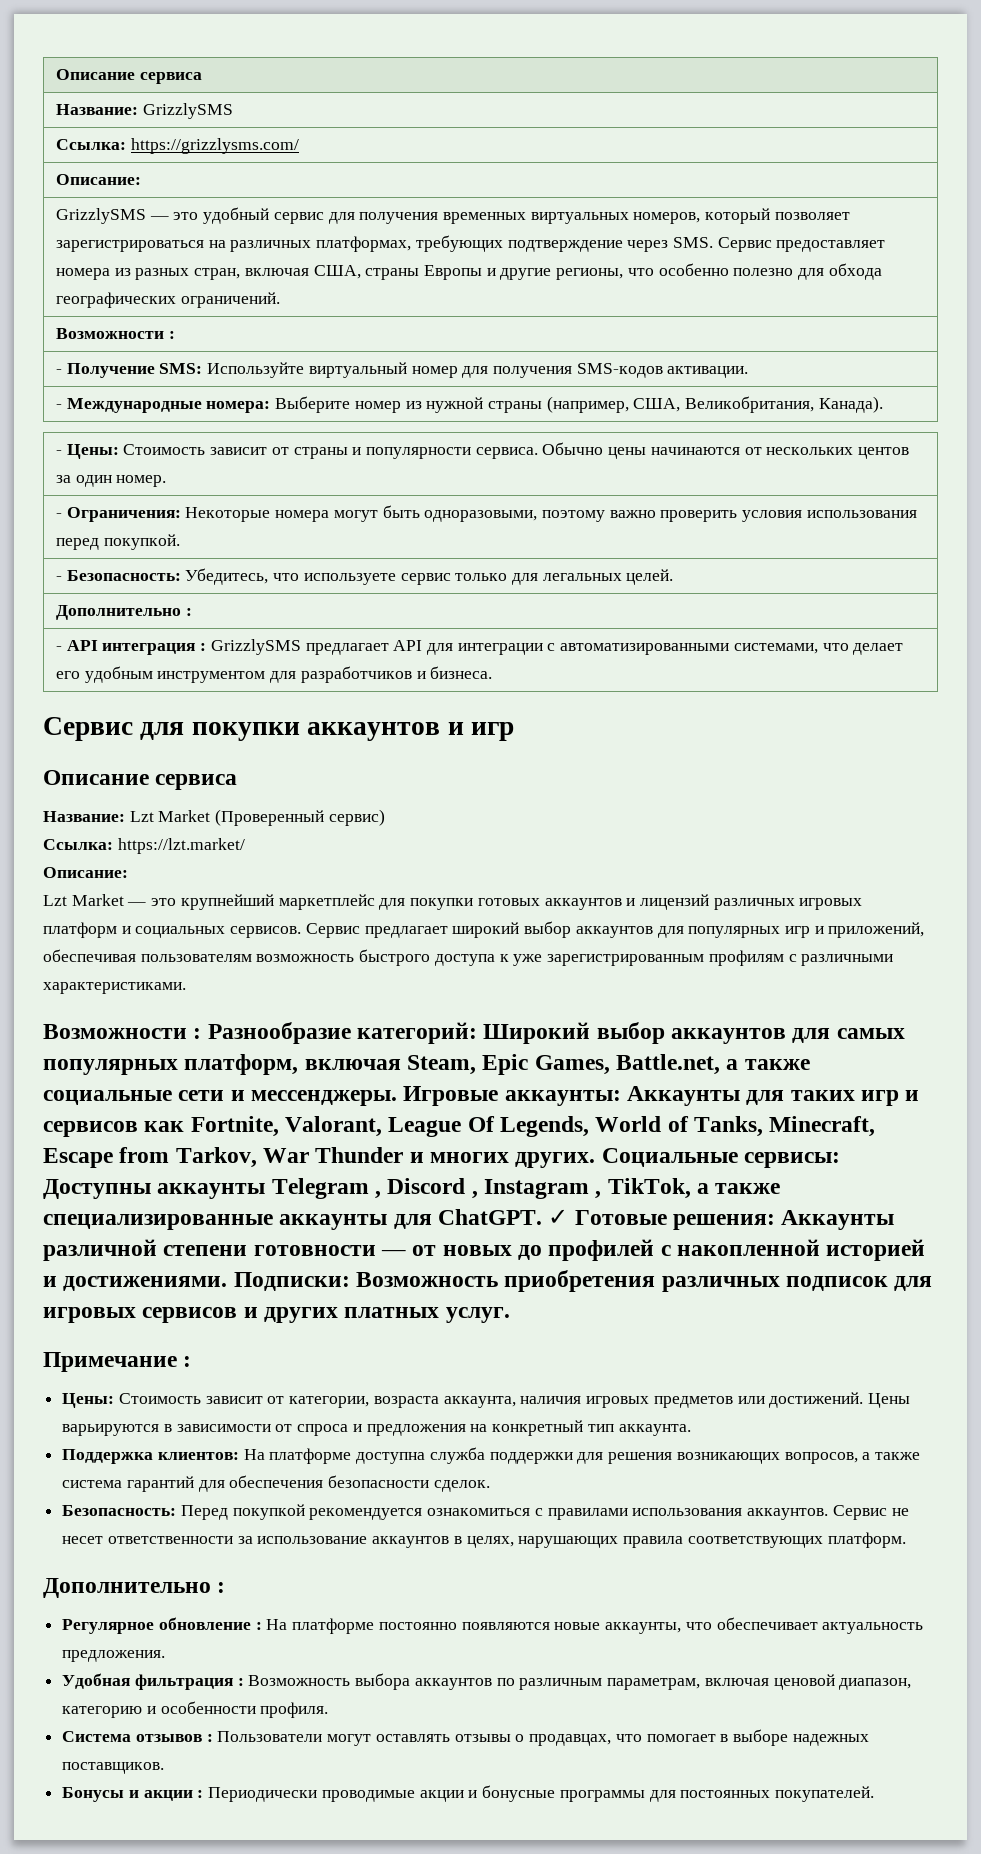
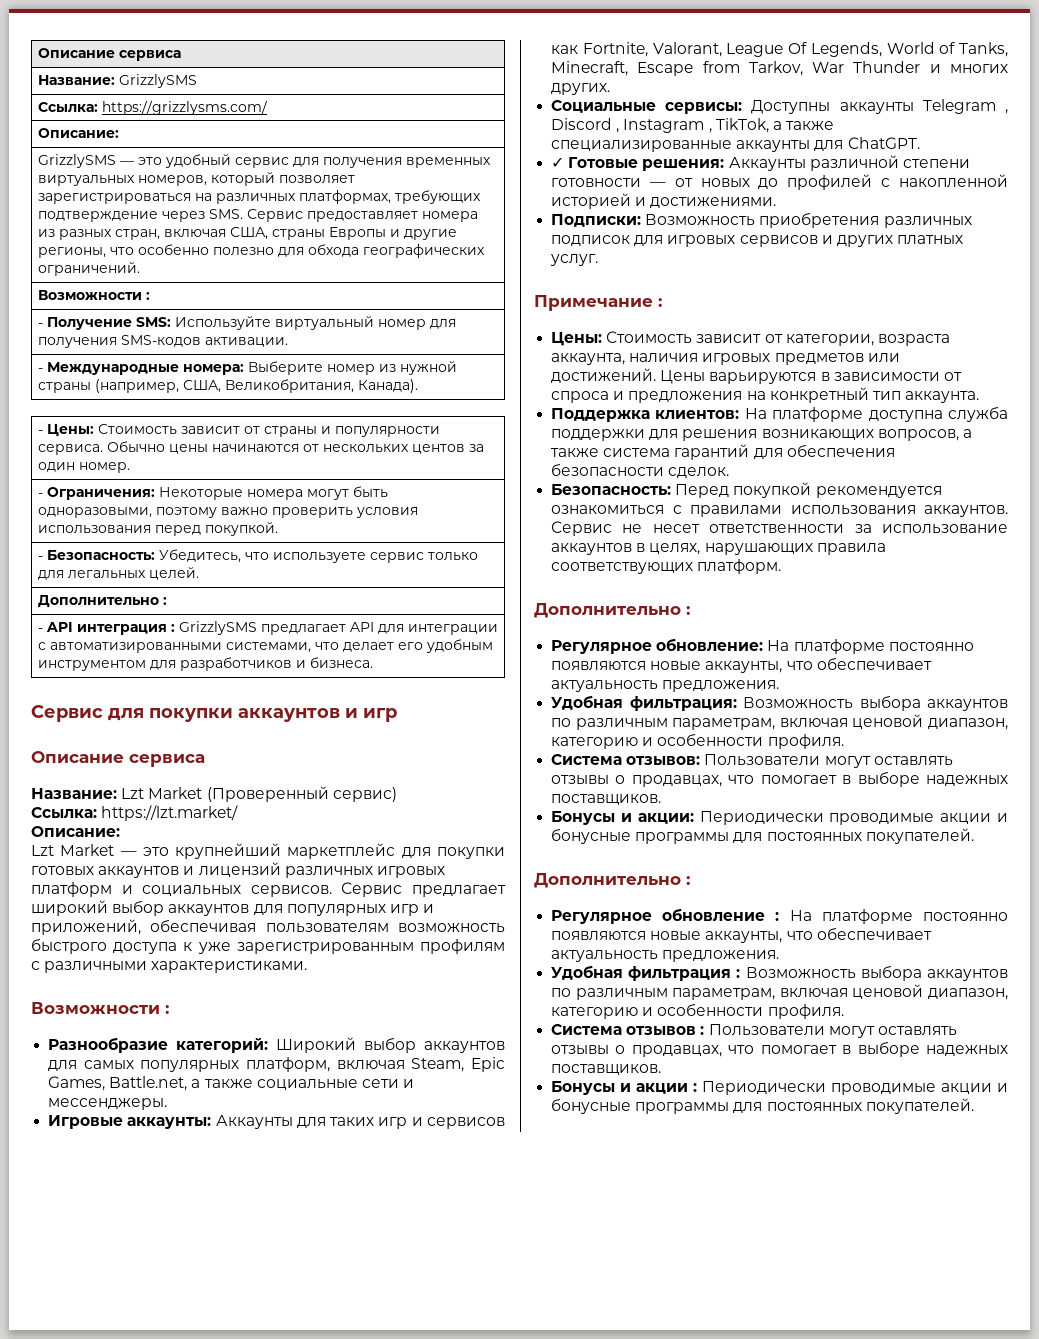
  Сервис предлагает широкий выбор аккаунтов для популярных игр и приложений, обеспечивая пользователям возможность быстрого доступа к уже зарегистрированным профилям с различными характеристиками.
- Возможности : Разнообразие категорий:
+ Возможности :
+ Разнообразие категорий:
- Широкий выбор аккаунтов для самых популярных платформ, включая Steam, Epic Games, Battle.net, а также социальные сети и мессенджеры. Игровые аккаунты:
+ Широкий выбор аккаунтов для самых популярных платформ, включая Steam, Epic Games, Battle.net, а также социальные сети и мессенджеры.
+ Игровые аккаунты:
- Аккаунты для таких игр и сервисов как Fortnite, Valorant, League Of Legends, World of Tanks, Minecraft, Escape from Tarkov, War Thunder и многих других. Социальные сервисы:
+ Аккаунты для таких игр и сервисов как Fortnite, Valorant, League Of Legends, World of Tanks, Minecraft, Escape from Tarkov, War Thunder и многих других.
+ Социальные сервисы:
- Доступны аккаунты Telegram , Discord , Instagram , TikTok, а также специализированные аккаунты для ChatGPT. ✓ Готовые решения:
+ Доступны аккаунты Telegram , Discord , Instagram , TikTok, а также специализированные аккаунты для ChatGPT.
+ ✓ Готовые решения:
- Аккаунты различной степени готовности — от новых до профилей с накопленной историей и достижениями. Подписки:
+ Аккаунты различной степени готовности — от новых до профилей с накопленной историей и достижениями.
+ Подписки:
+ Регулярное обновление: На платформе постоянно появляются новые аккаунты, что обеспечивает актуальность предложения.
+ Удобная фильтрация: Возможность выбора аккаунтов по различным параметрам, включая ценовой диапазон, категорию и особенности профиля.
+ Система отзывов: Пользователи могут оставлять отзывы о продавцах, что помогает в выборе надежных поставщиков.
+ Бонусы и акции: Периодически проводимые акции и бонусные программы для постоянных покупателей.
+ Дополнительно :

